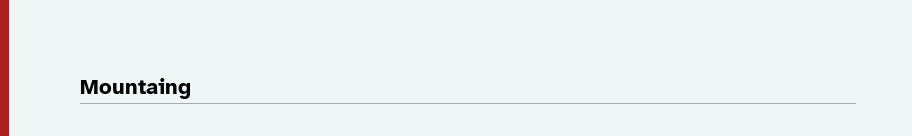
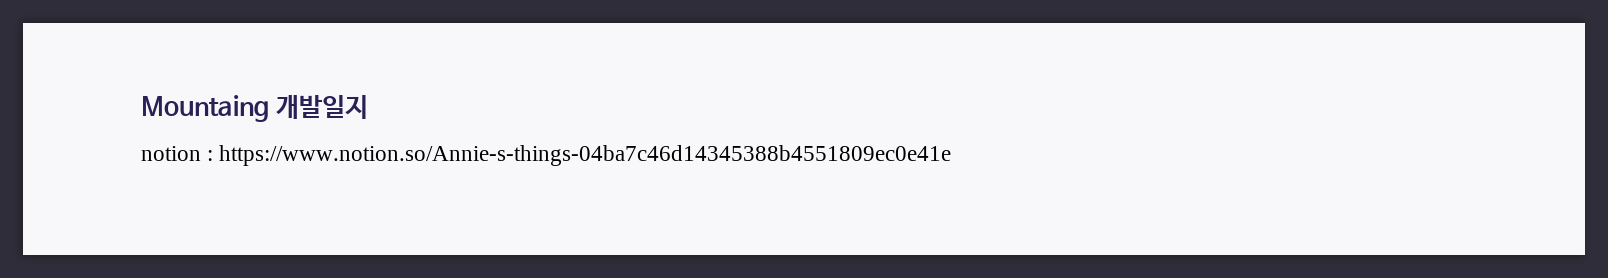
- Mountaing
+ Mountaing 개발일지
+ notion : https://www.notion.so/Annie-s-things-04ba7c46d14345388b4551809ec0e41e

